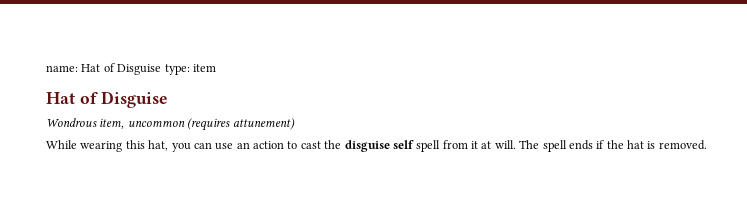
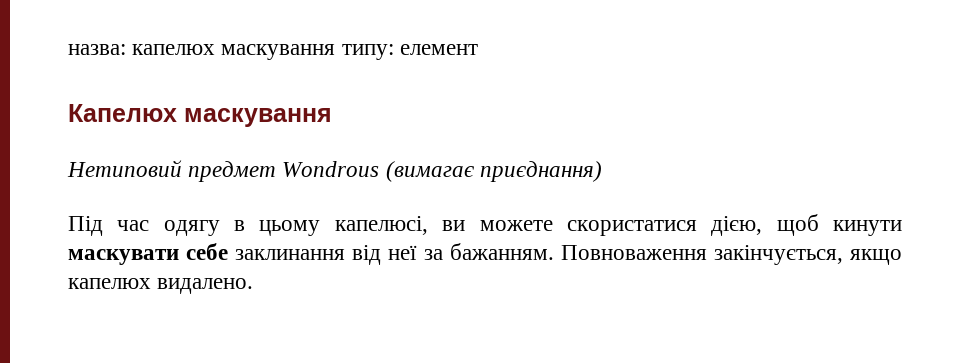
- name: Hat of Disguise type: item
- Hat of Disguise
- Wondrous item, uncommon (requires attunement)
- While wearing this hat, you can use an action to cast the disguise self spell from it at will. The spell ends if the hat is removed.
+ назва: капелюх маскування типу: елемент
+ Капелюх маскування
+ Нетиповий предмет Wondrous (вимагає приєднання)
+ Під час одягу в цьому капелюсі, ви можете скористатися дією, щоб кинути маскувати себе заклинання від неї за бажанням. Повноваження закінчується, якщо капелюх видалено.

